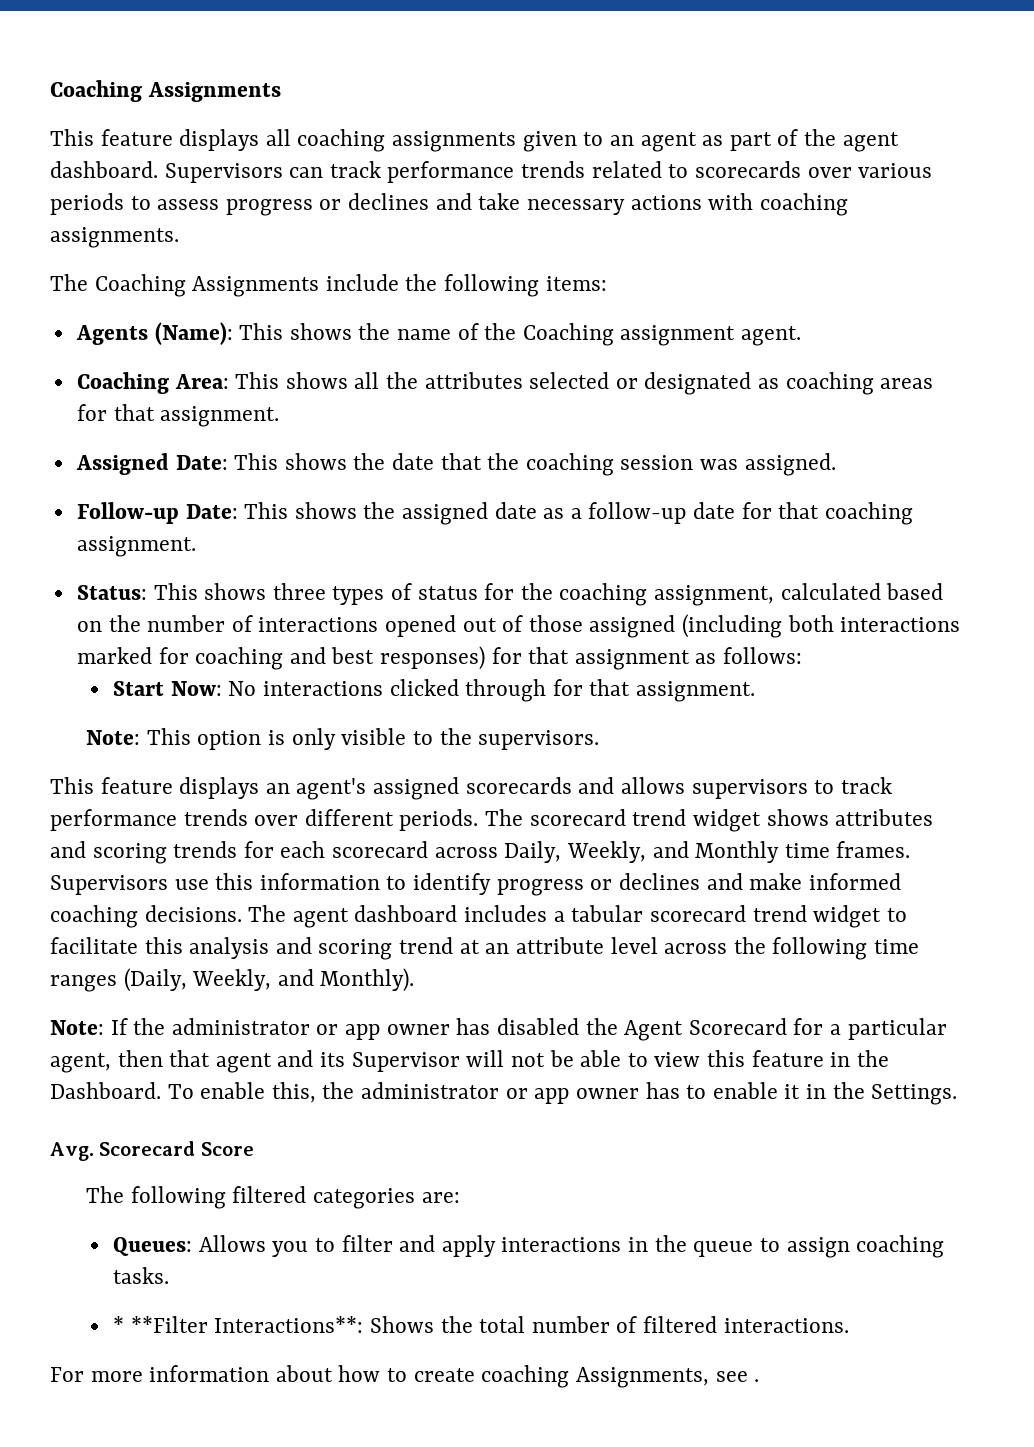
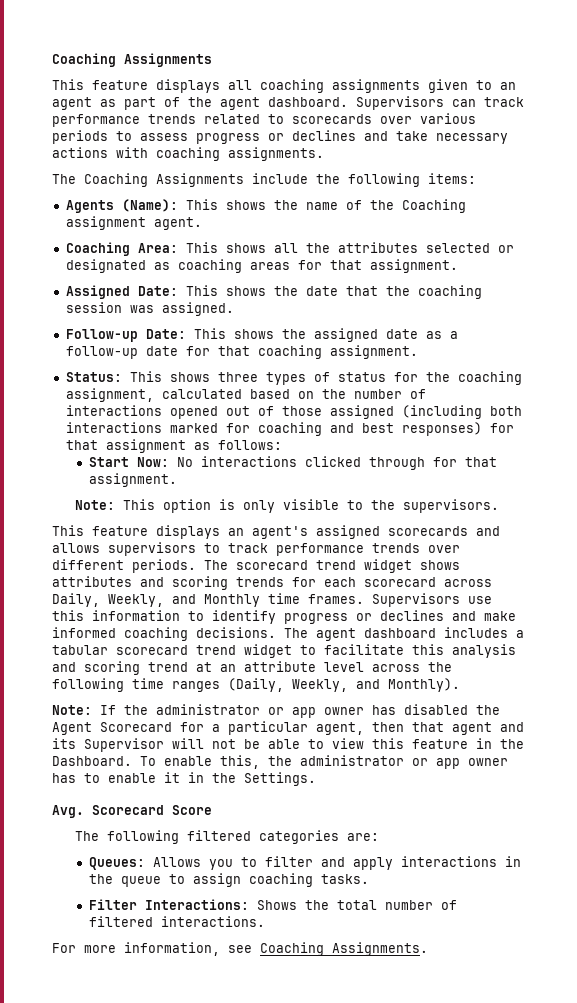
- * **Filter Interactions**: Shows the total number of filtered interactions.
+ Filter Interactions: Shows the total number of filtered interactions.
- For more information about how to create coaching Assignments, see .
+ For more information, see Coaching Assignments.

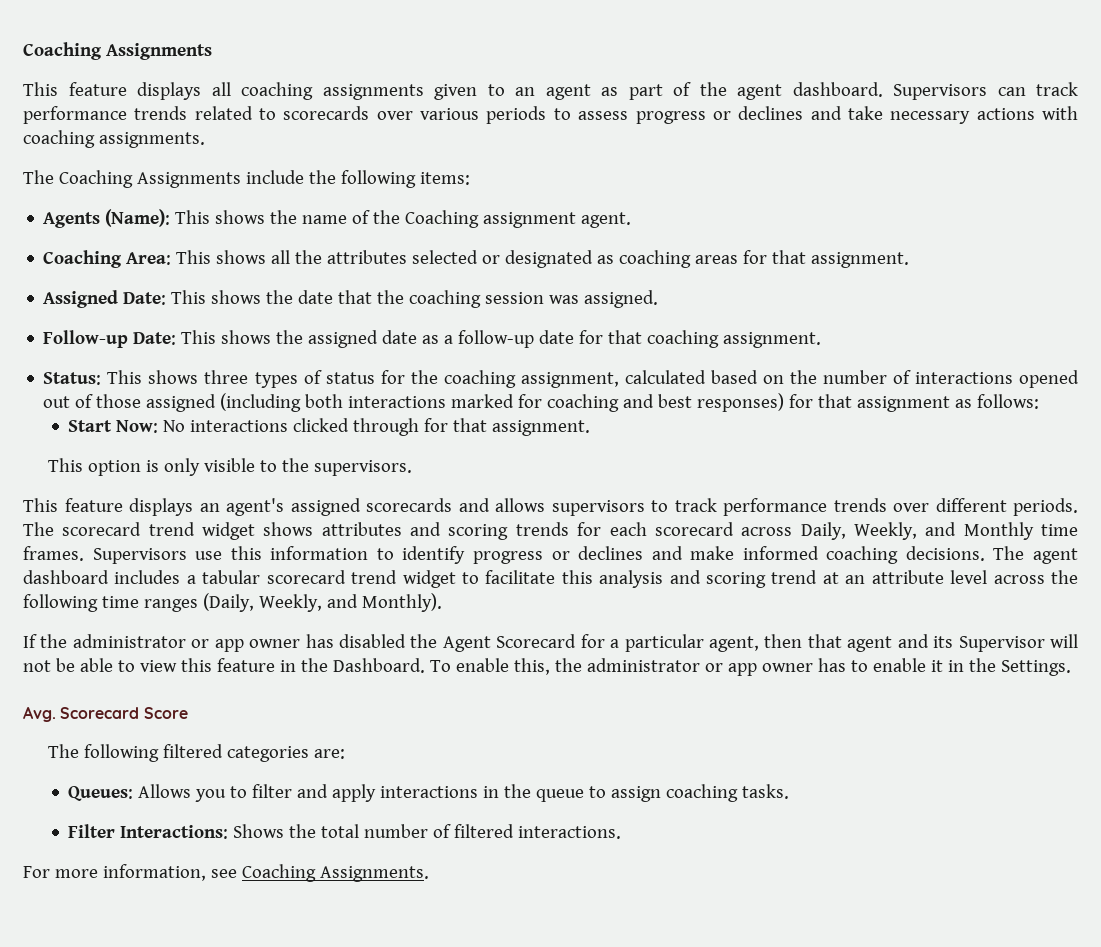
- Note: This option is only visible to the supervisors.
+ This option is only visible to the supervisors.
- Note: If the administrator or app owner has disabled the Agent Scorecard for a particular agent, then that agent and its Supervisor will not be able to view this feature in the Dashboard.
+ If the administrator or app owner has disabled the Agent Scorecard for a particular agent, then that agent and its Supervisor will not be able to view this feature in the Dashboard.

